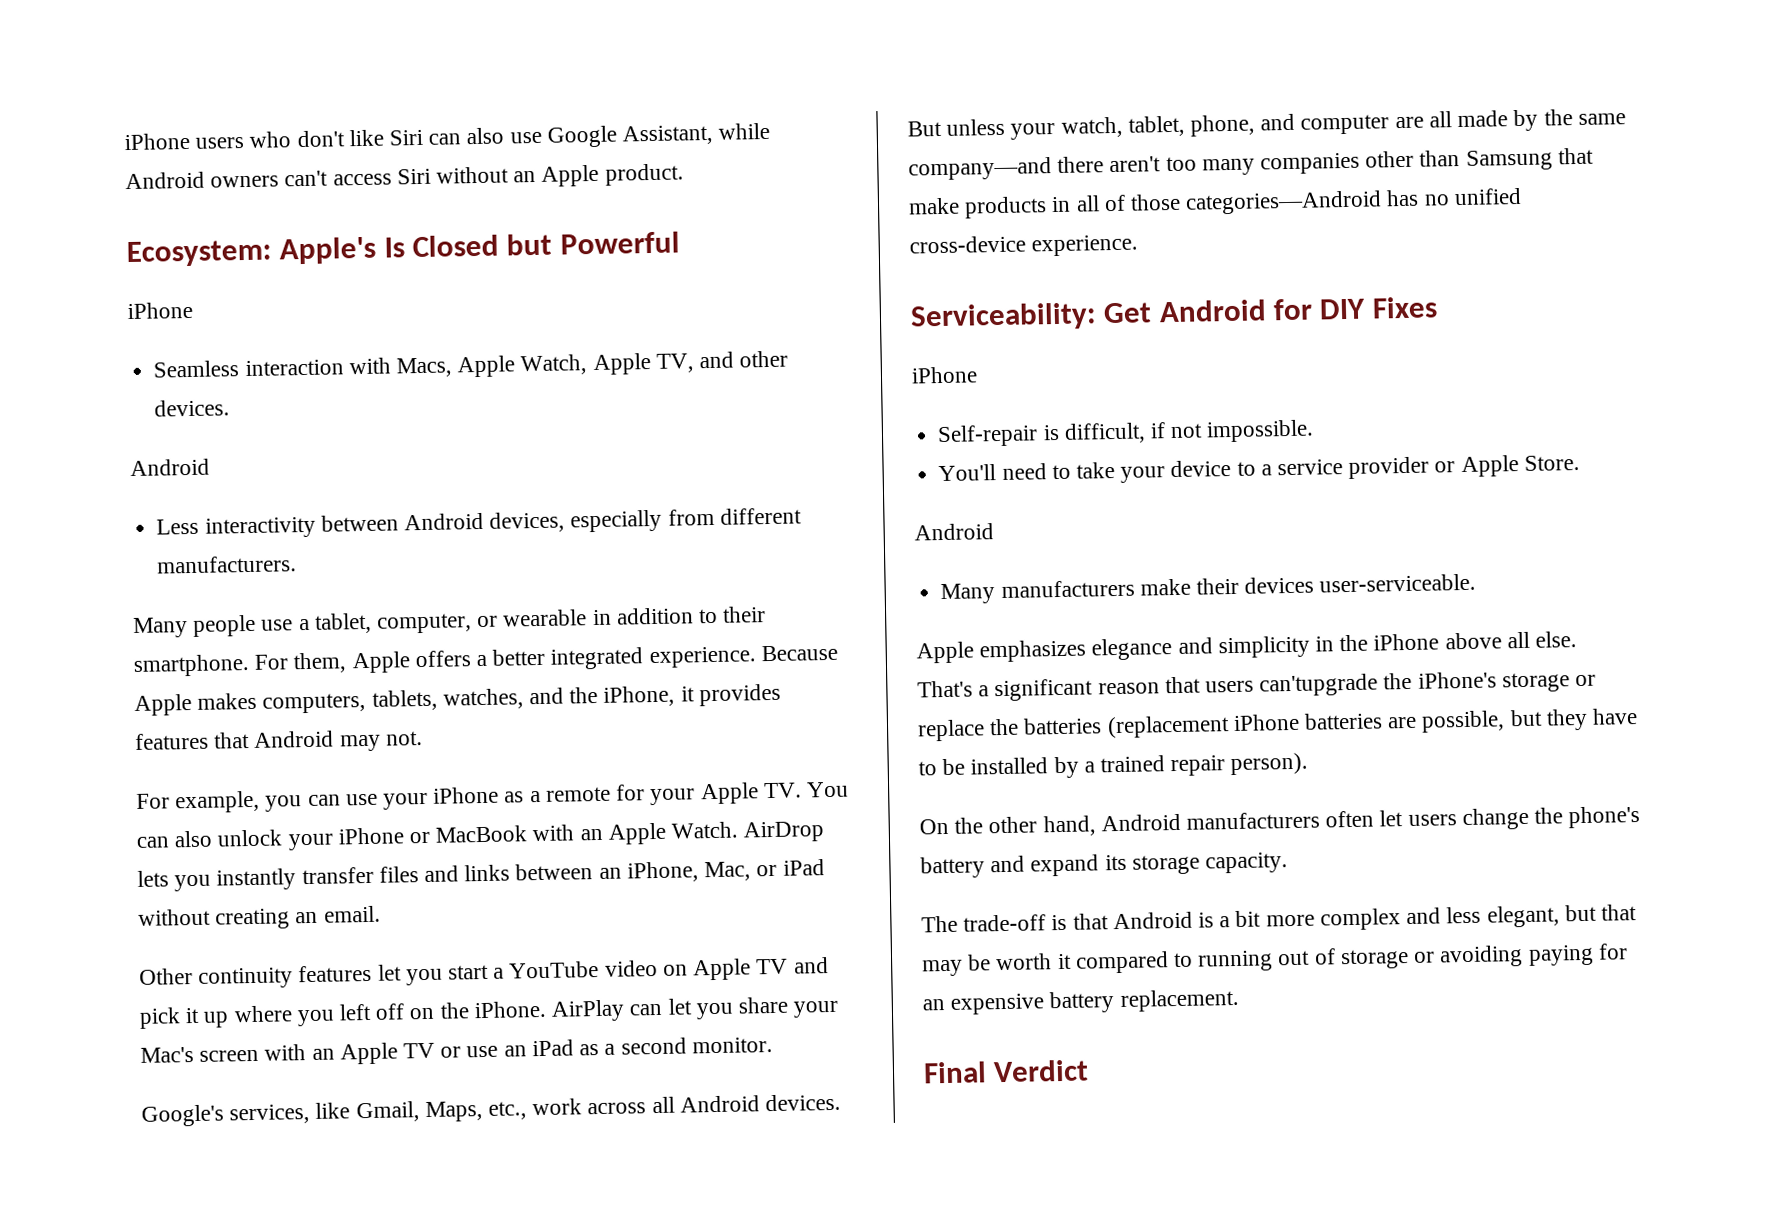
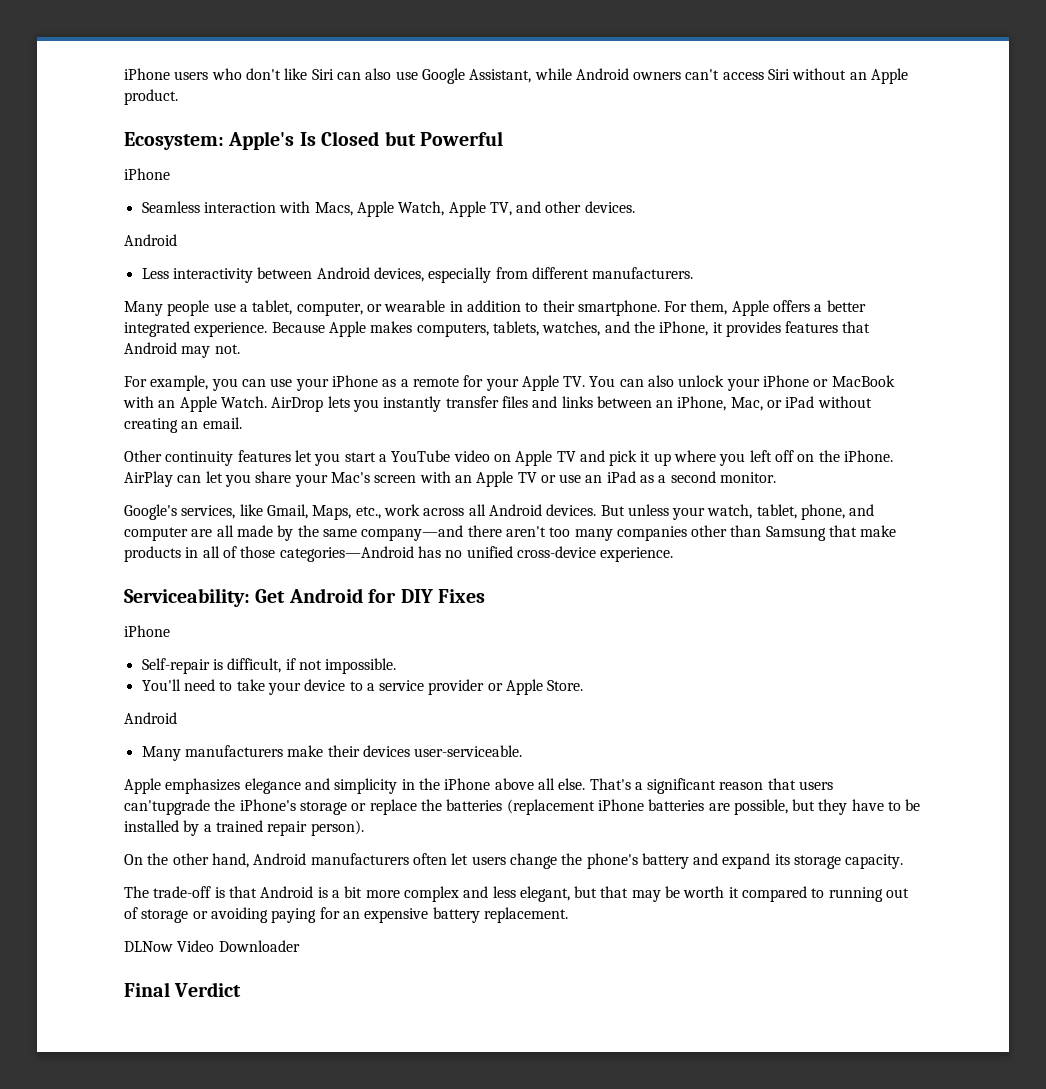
+ DLNow Video Downloader

